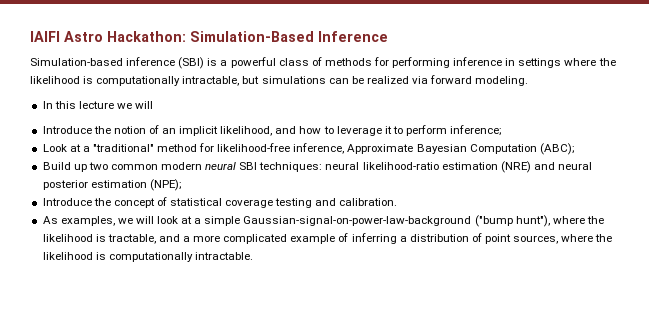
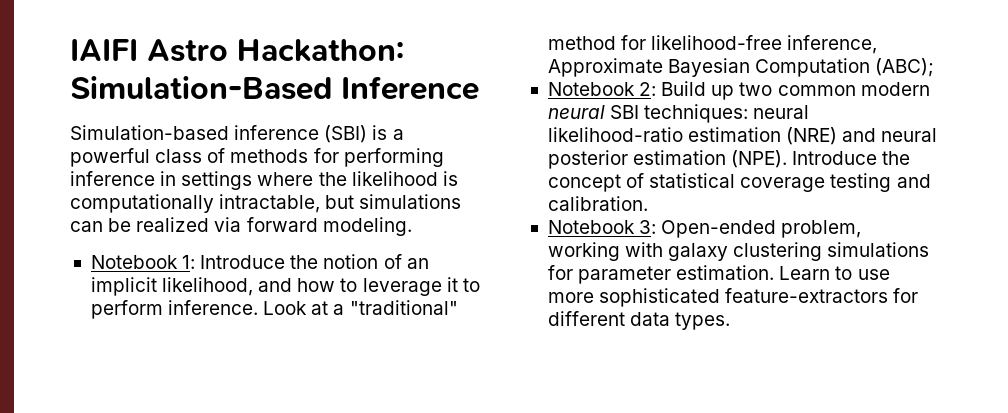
- In this lecture we will
- Introduce the notion of an implicit likelihood, and how to leverage it to perform inference;
- Look at a "traditional" method for likelihood-free inference, Approximate Bayesian Computation (ABC);
+ Notebook 1: Introduce the notion of an implicit likelihood, and how to leverage it to perform inference. Look at a "traditional" method for likelihood-free inference, Approximate Bayesian Computation (ABC);
- Build up two common modern neural SBI techniques: neural likelihood-ratio estimation (NRE) and neural posterior estimation (NPE);
- Introduce the concept of statistical coverage testing and calibration.
+ Notebook 2: Build up two common modern neural SBI techniques: neural likelihood-ratio estimation (NRE) and neural posterior estimation (NPE). Introduce the concept of statistical coverage testing and calibration.
- As examples, we will look at a simple Gaussian-signal-on-power-law-background ("bump hunt"), where the likelihood is tractable, and a more complicated example of inferring a distribution of point sources, where the likelihood is computationally intractable.
+ Notebook 3: Open-ended problem, working with galaxy clustering simulations for parameter estimation. Learn to use more sophisticated feature-extractors for different data types.

